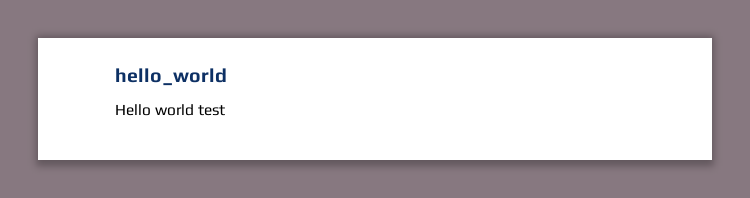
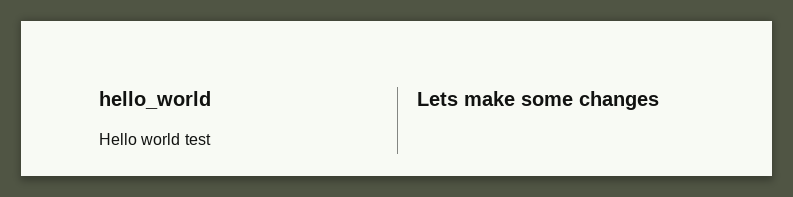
+ Lets make some changes

